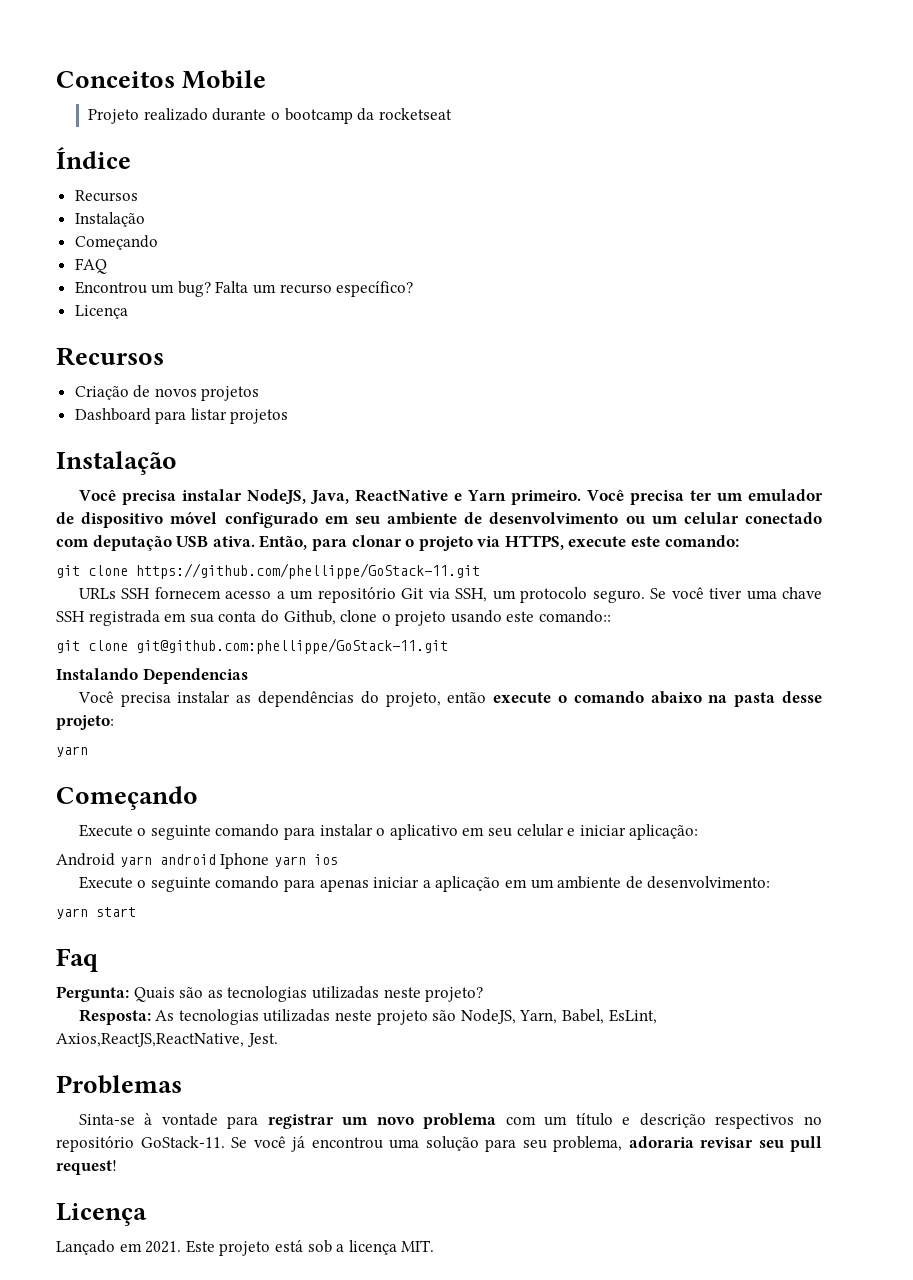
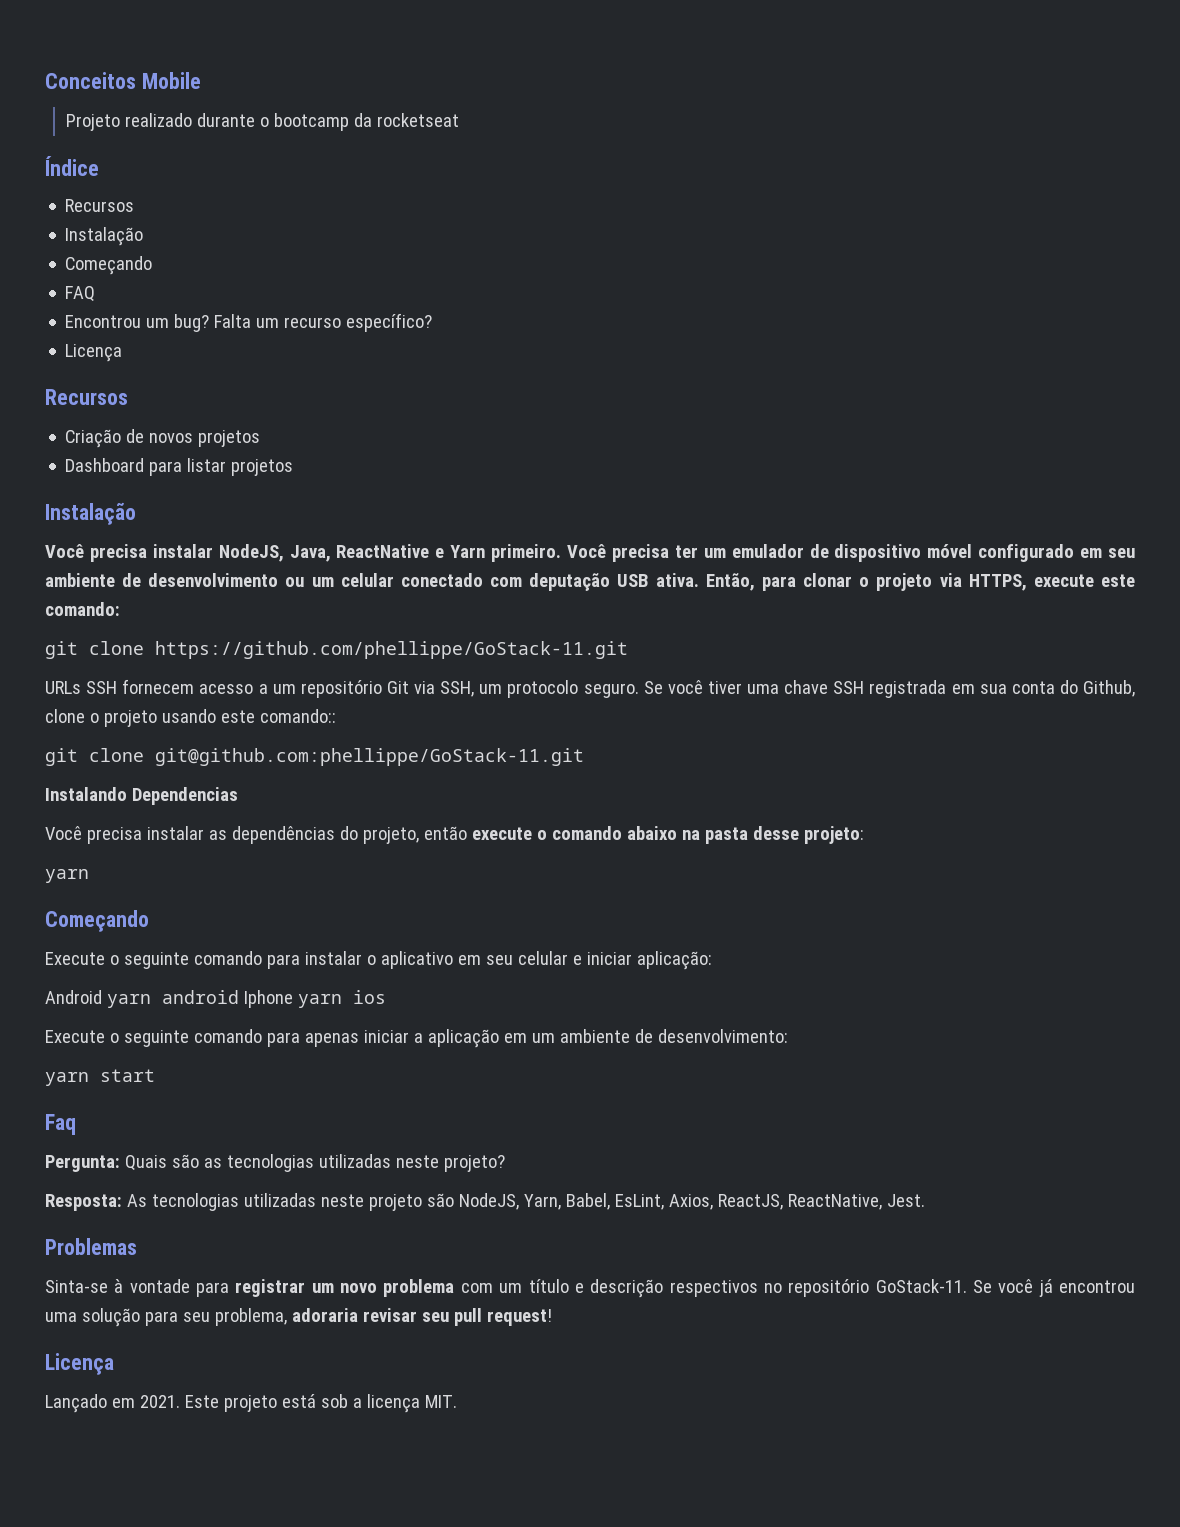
- Resposta: As tecnologias utilizadas neste projeto são NodeJS, Yarn, Babel, EsLint, Axios,ReactJS,ReactNative, Jest.
+ Resposta: As tecnologias utilizadas neste projeto são NodeJS, Yarn, Babel, EsLint, Axios, ReactJS, ReactNative, Jest.

